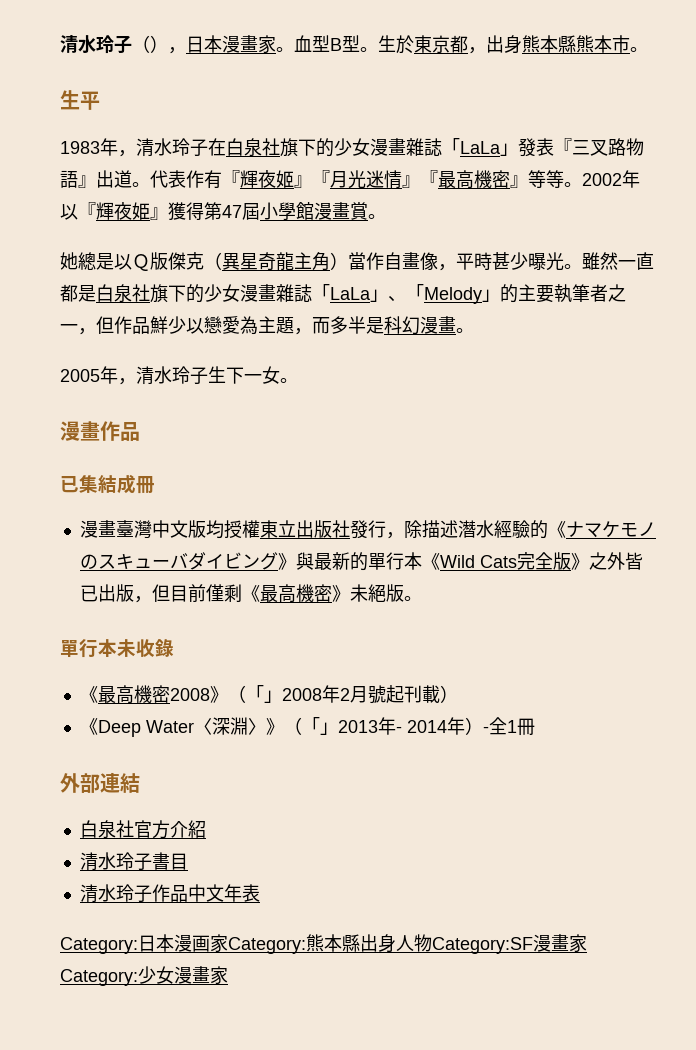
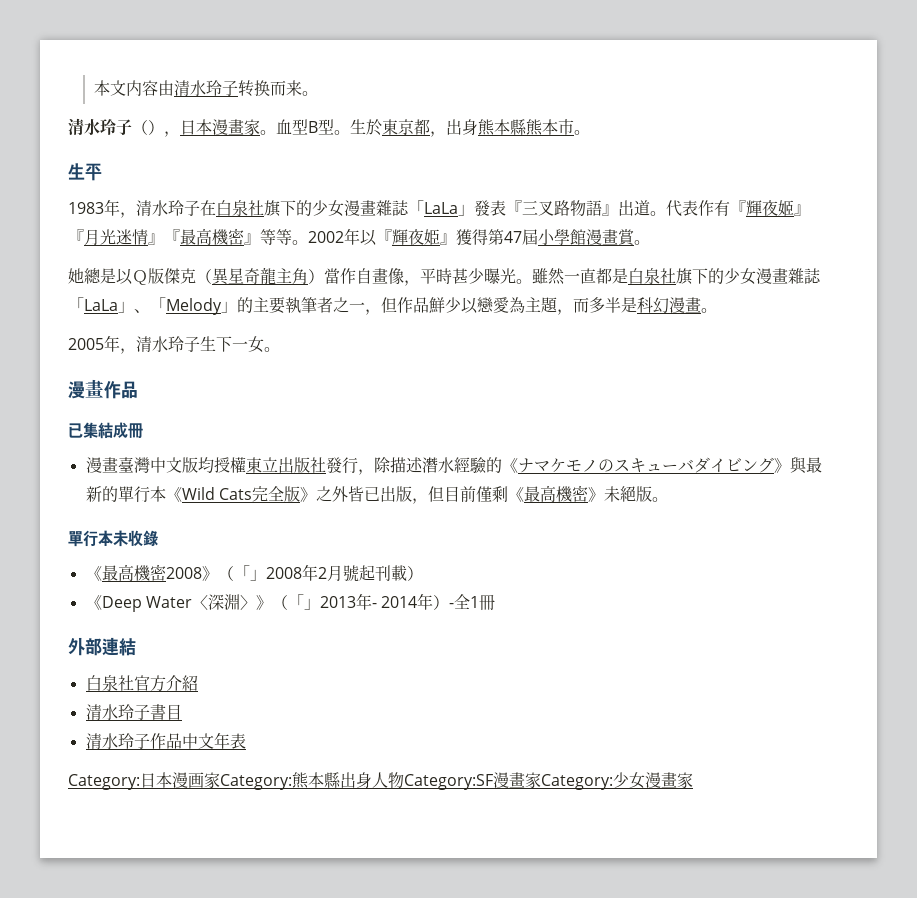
+ 本文内容由清水玲子转换而来。

